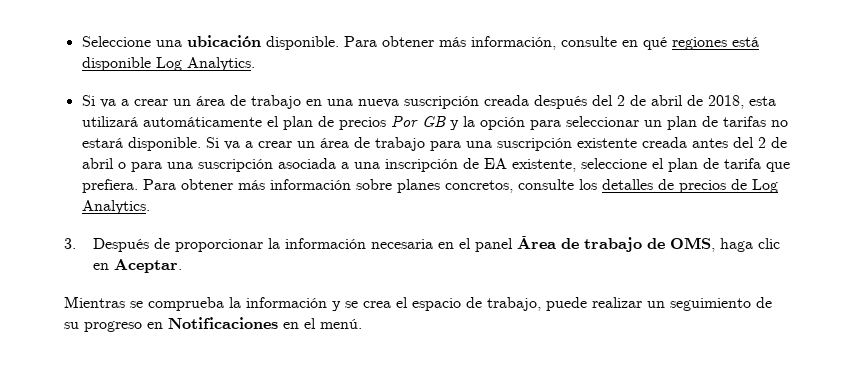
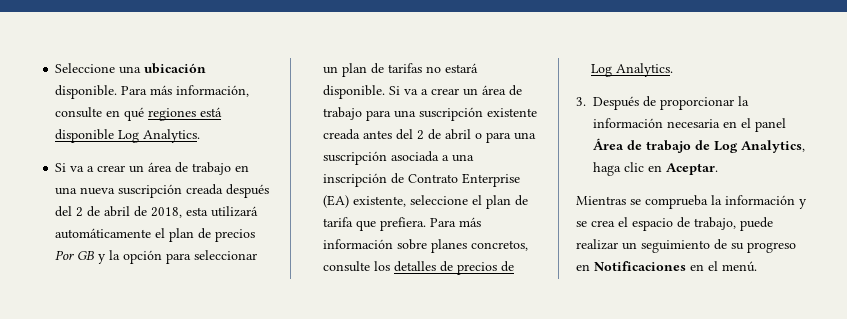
- Para obtener más información, consulte en qué regiones está disponible Log Analytics.
+ Para más información, consulte en qué regiones está disponible Log Analytics.
- Si va a crear un área de trabajo para una suscripción existente creada antes del 2 de abril o para una suscripción asociada a una inscripción de EA existente, seleccione el plan de tarifa que prefiera.
+ Si va a crear un área de trabajo para una suscripción existente creada antes del 2 de abril o para una suscripción asociada a una inscripción de Contrato Enterprise (EA) existente, seleccione el plan de tarifa que prefiera.
- Para obtener más información sobre planes concretos, consulte los detalles de precios de Log Analytics.
+ Para más información sobre planes concretos, consulte los detalles de precios de Log Analytics.
- 3. Después de proporcionar la información necesaria en el panel Área de trabajo de OMS, haga clic en Aceptar.
+ 3. Después de proporcionar la información necesaria en el panel Área de trabajo de Log Analytics, haga clic en Aceptar.

